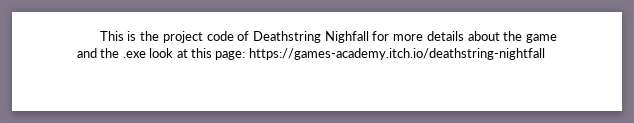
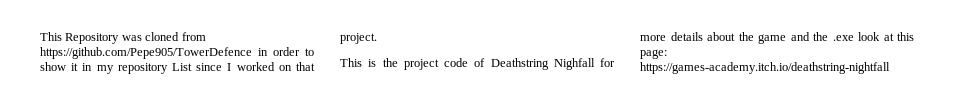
+ This Repository was cloned from https://github.com/Pepe905/TowerDefence in order to show it in my repository List since I worked on that project.

